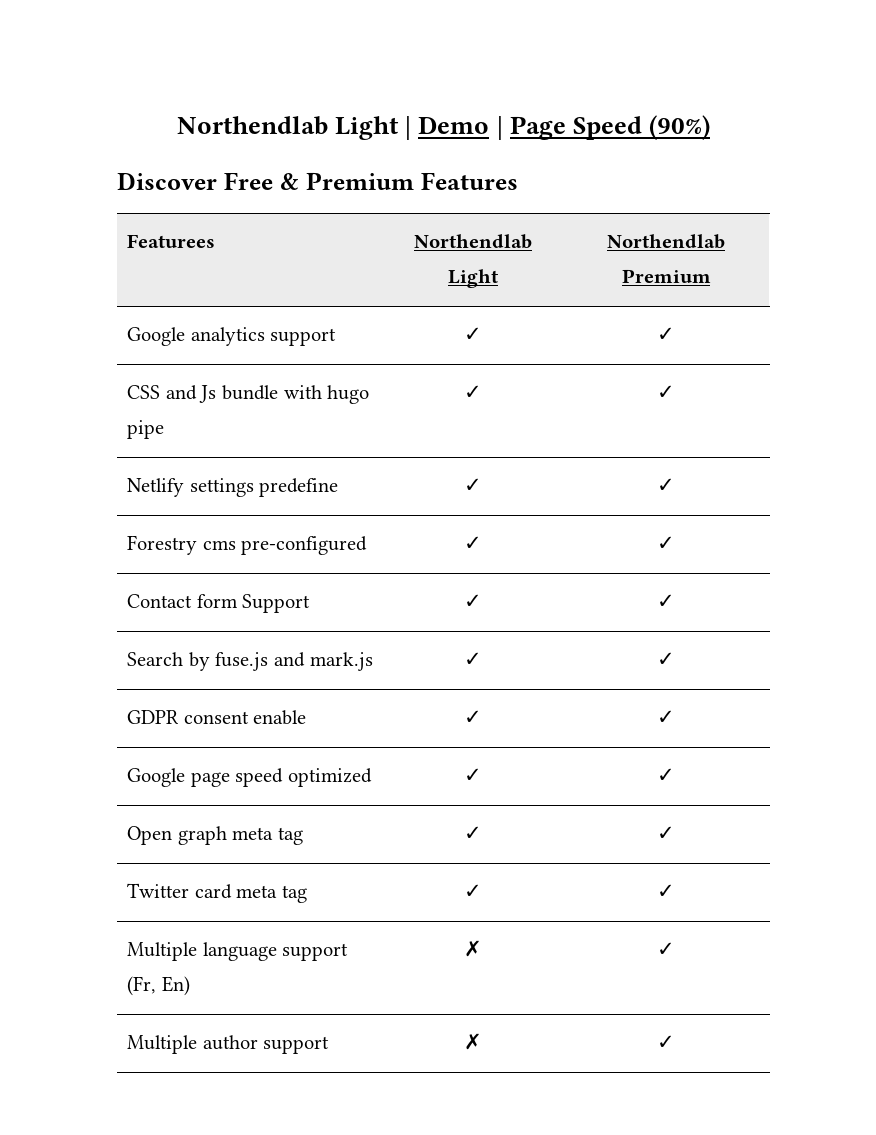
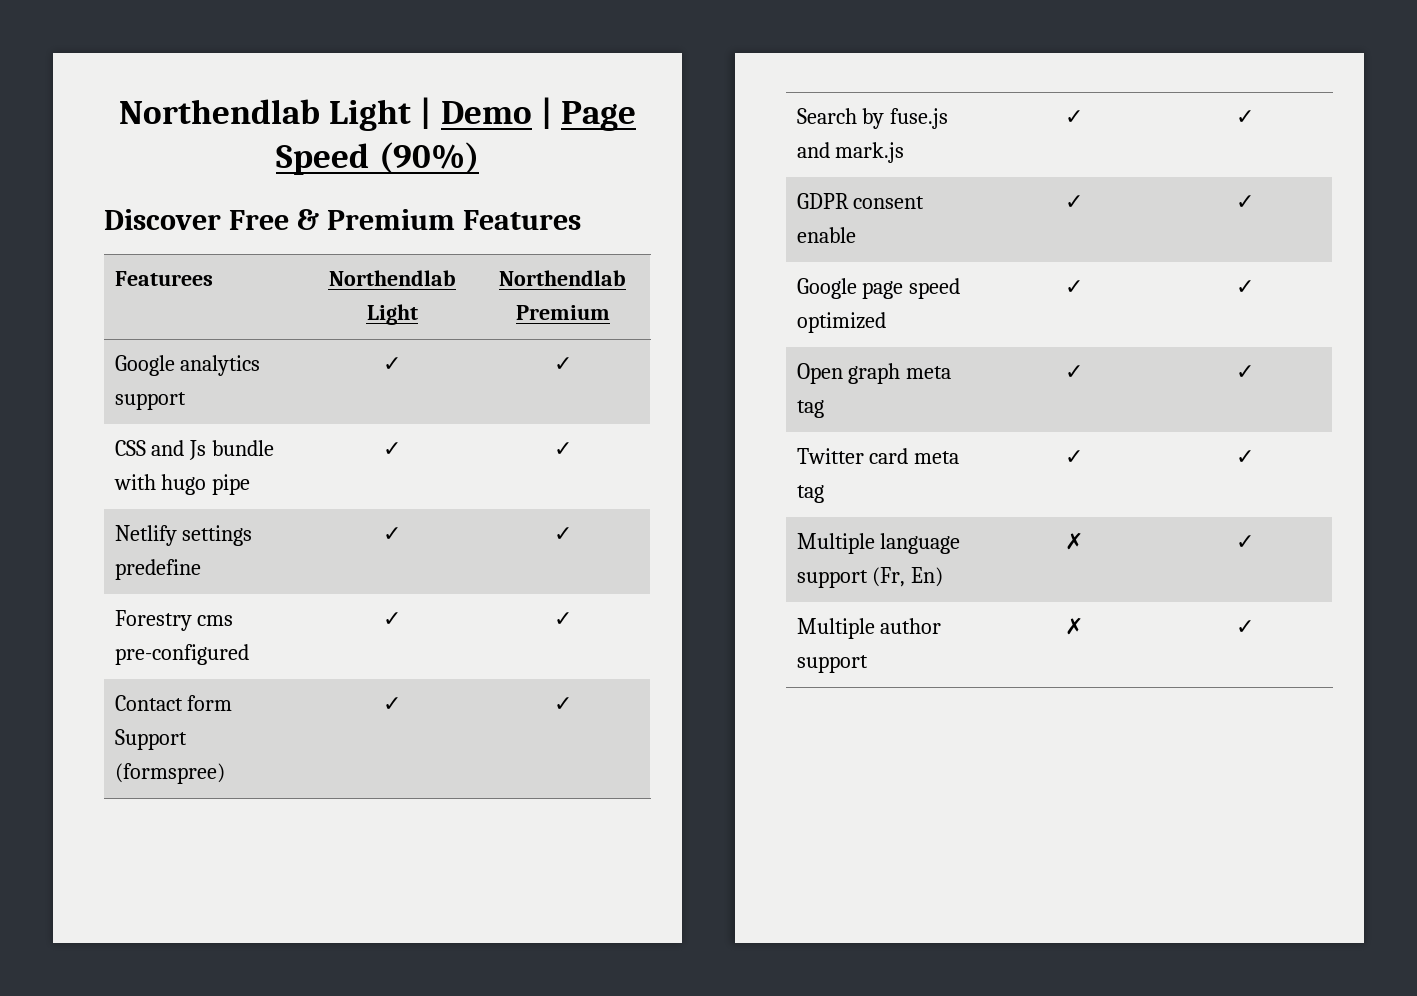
- Contact form Support | ✓ | ✓
+ Contact form Support (formspree) | ✓ | ✓

